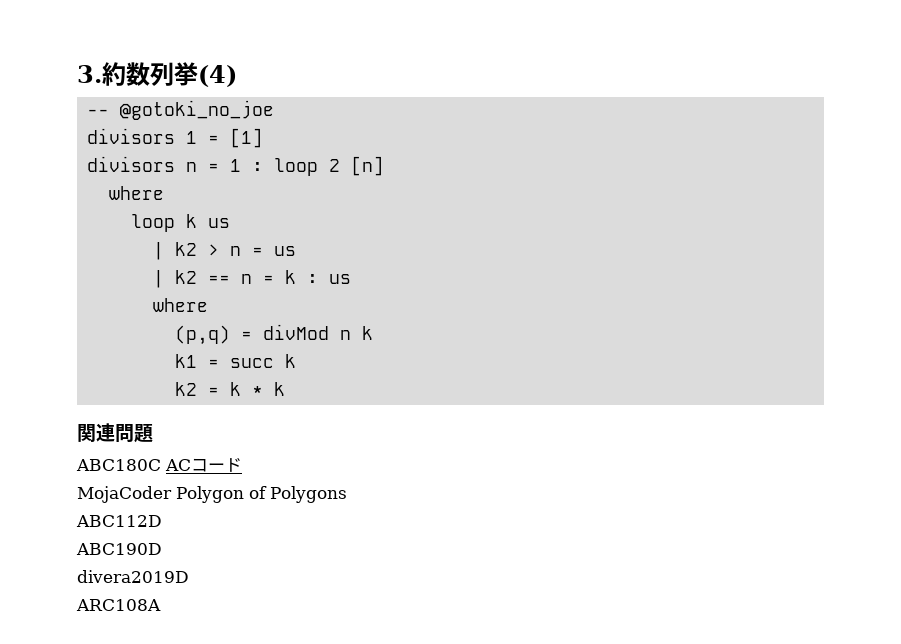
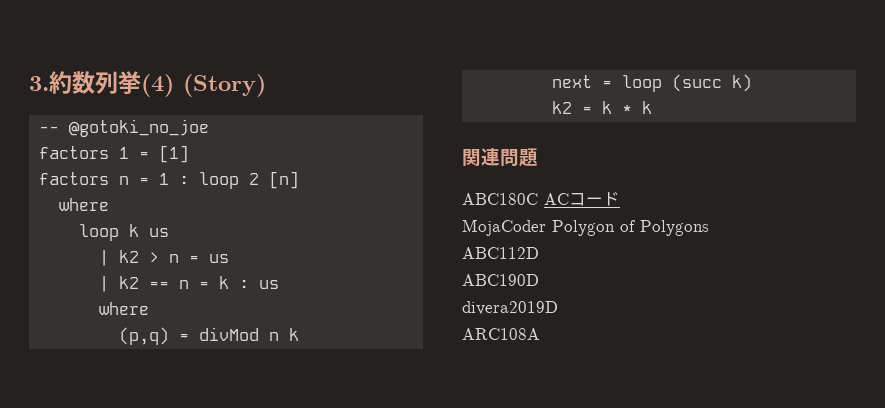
- 3.約数列挙(4)
+ 3.約数列挙(4) (Story)
- divisors 1 = [1]
+ factors 1 = [1]
- divisors n = 1 : loop 2 [n]
+ factors n = 1 : loop 2 [n]
- k1 = succ k
+ next = loop (succ k)

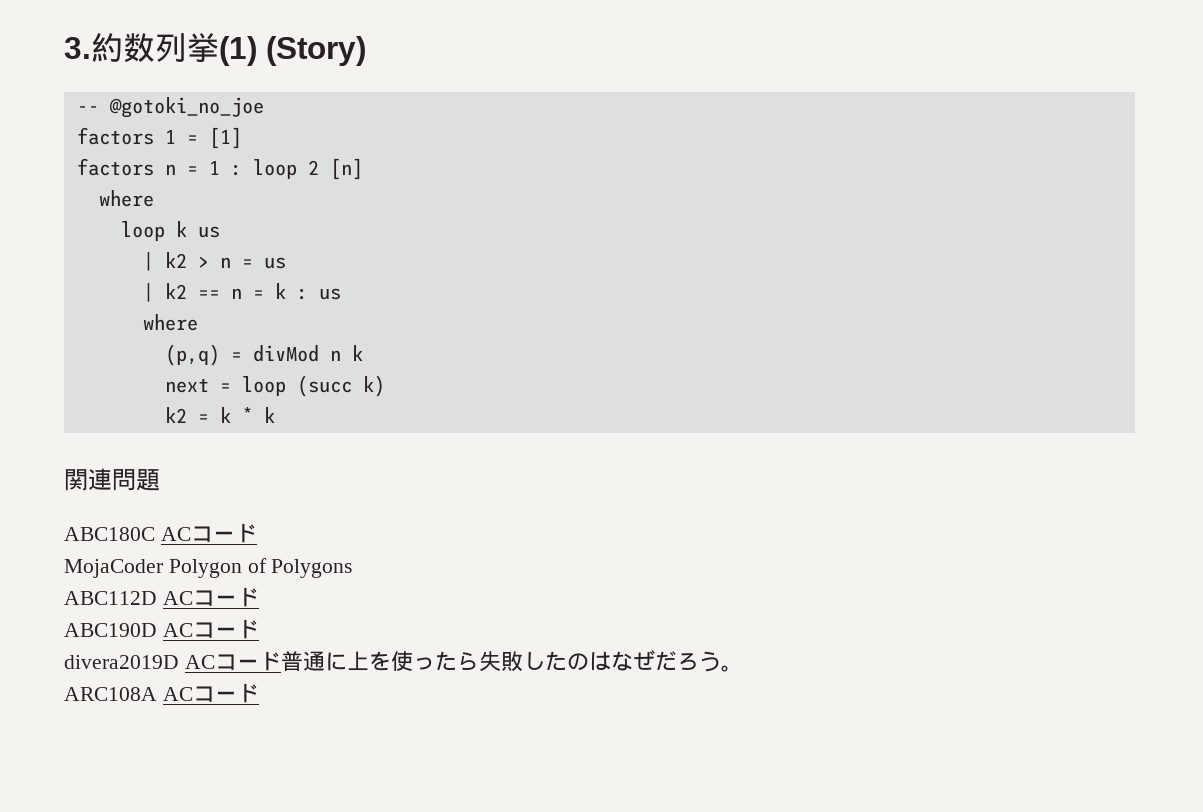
- 3.約数列挙(4) (Story)
+ 3.約数列挙(1) (Story)
- ABC112D
+ ABC112D ACコード
- ABC190D
+ ABC190D ACコード
- divera2019D
+ divera2019D ACコード普通に上を使ったら失敗したのはなぜだろう。
- ARC108A
+ ARC108A ACコード

